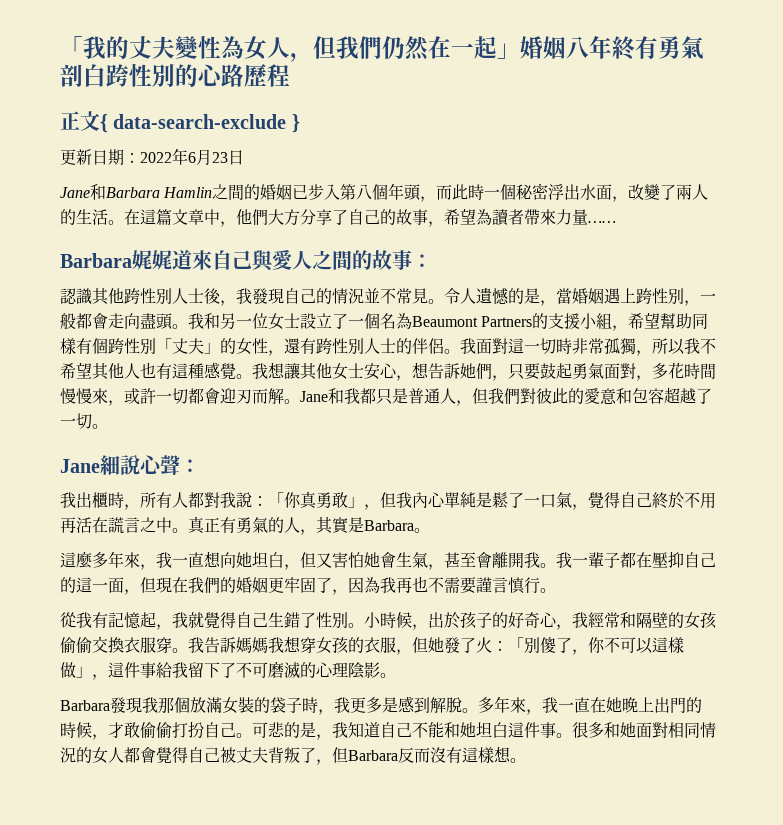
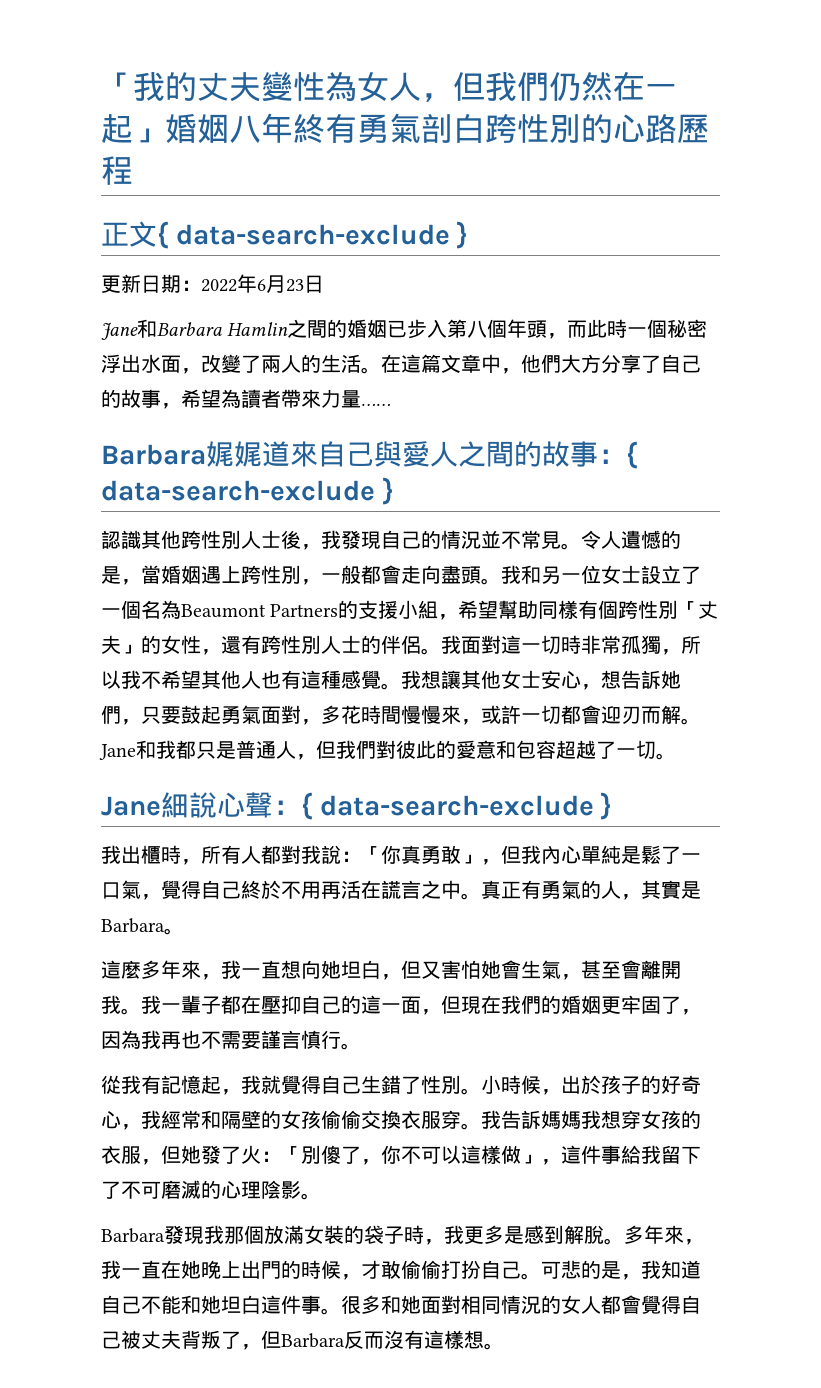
- Barbara娓娓道來自己與愛人之間的故事：
+ Barbara娓娓道來自己與愛人之間的故事：{ data-search-exclude }
- Jane細說心聲：
+ Jane細說心聲：{ data-search-exclude }

